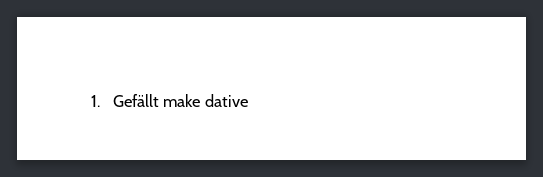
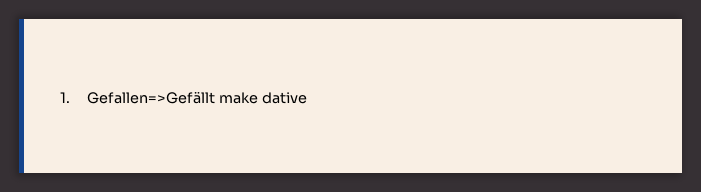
- 1. Gefällt make dative
+ 1. Gefallen=>Gefällt make dative

